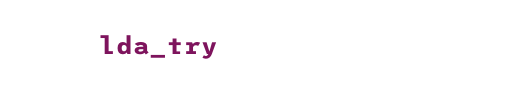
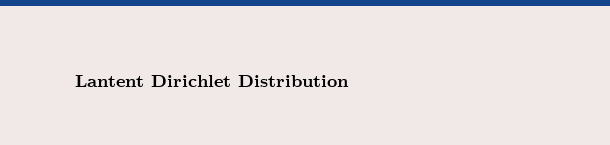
- lda_try
+ Lantent Dirichlet Distribution

